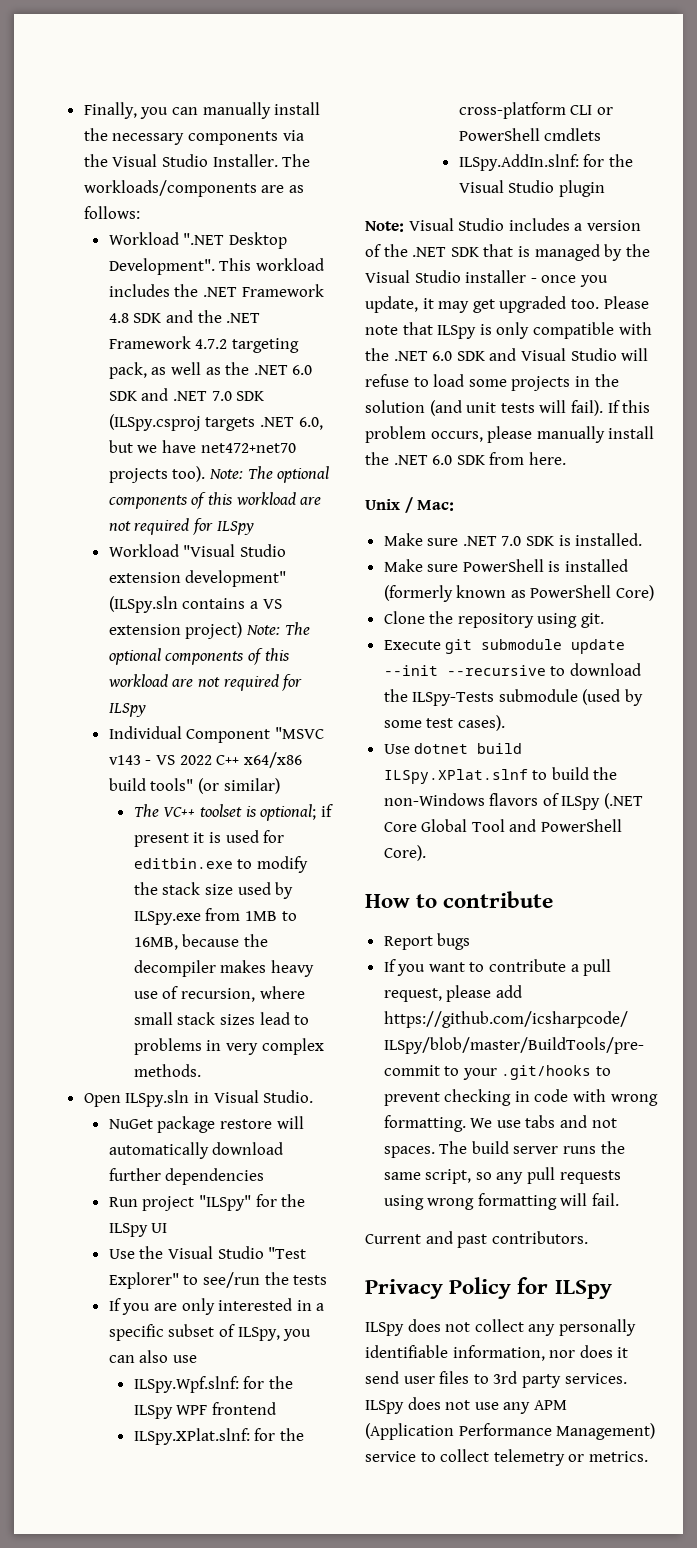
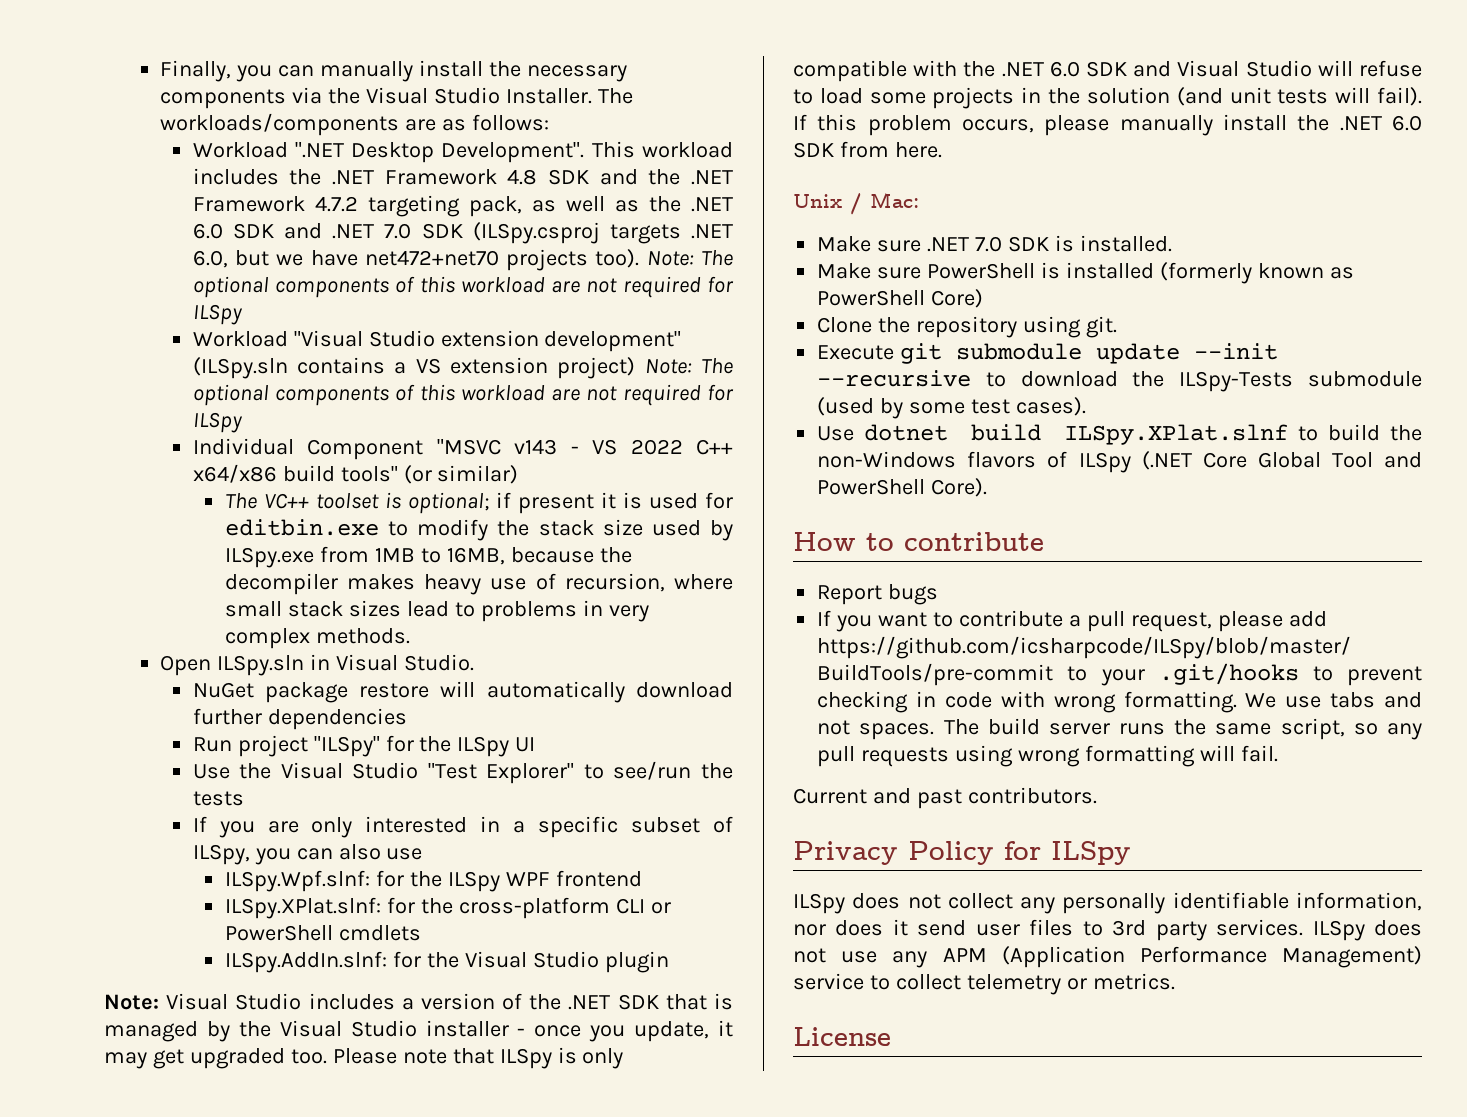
+ License

